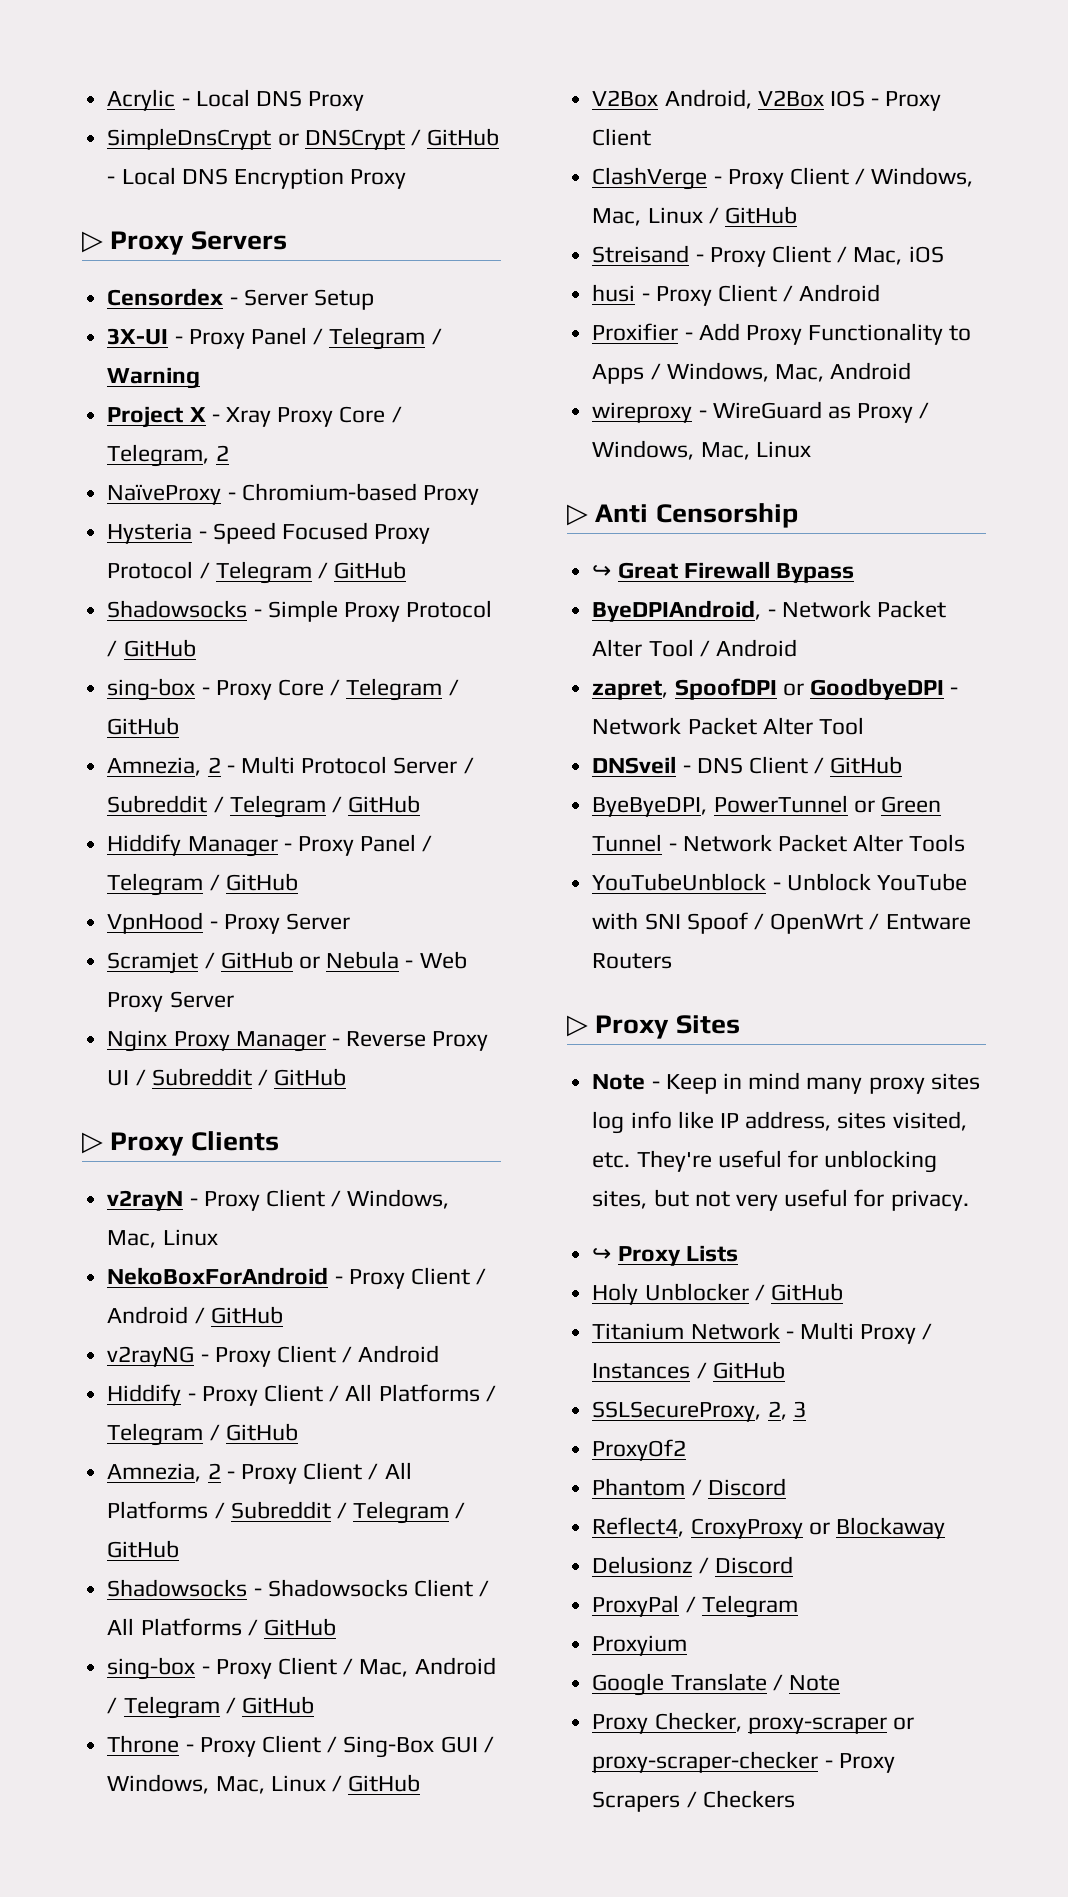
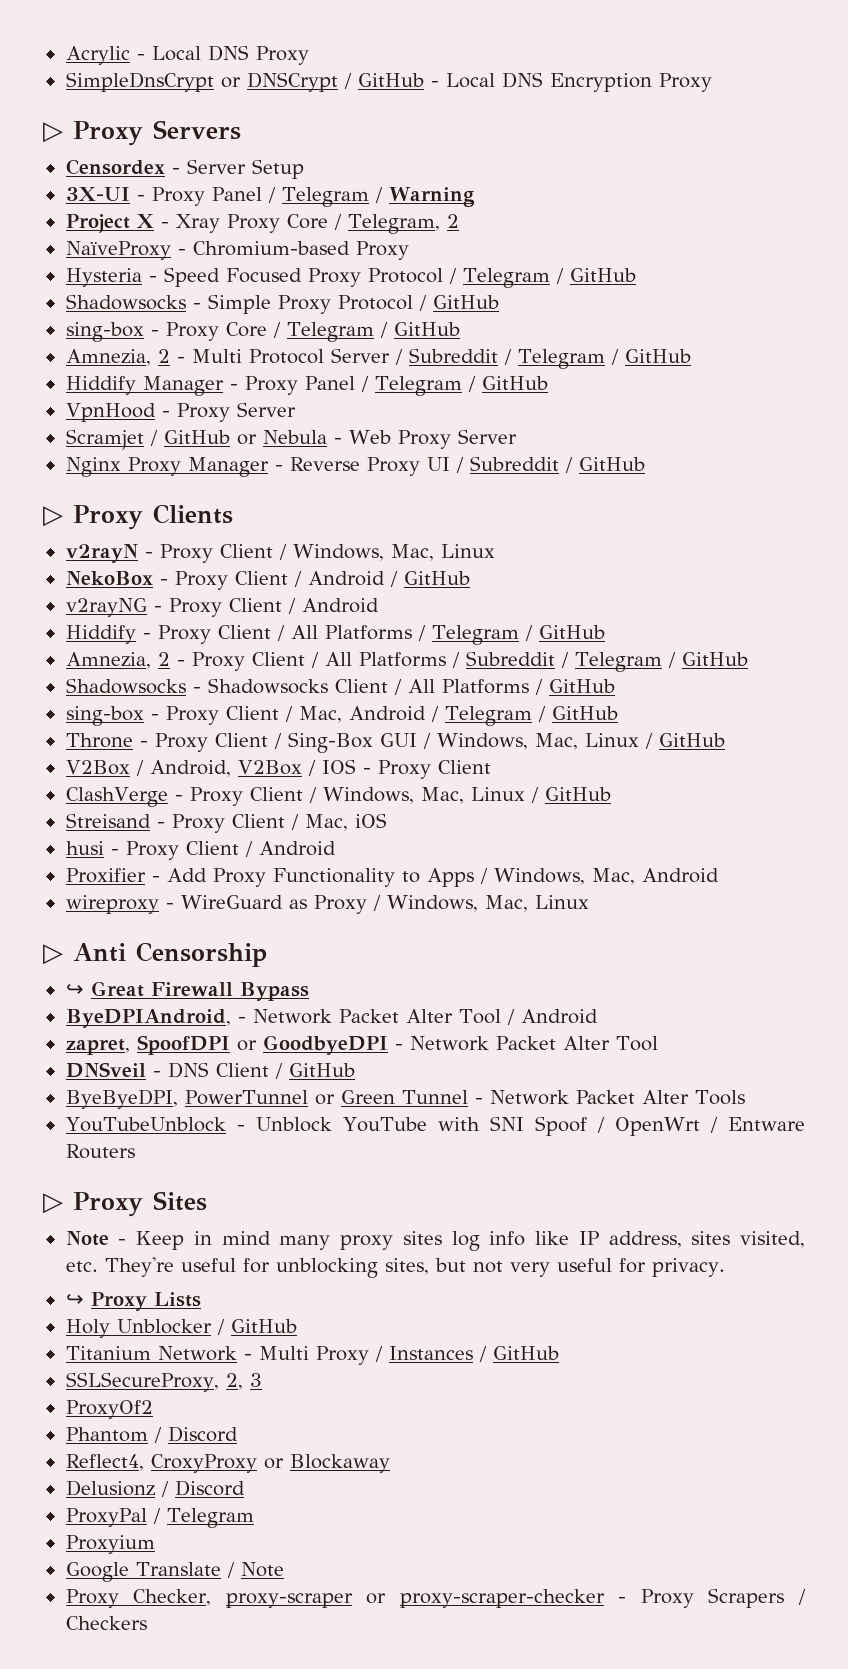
- NekoBoxForAndroid - Proxy Client / Android / GitHub
+ NekoBox - Proxy Client / Android / GitHub
- V2Box Android, V2Box IOS - Proxy Client
+ V2Box / Android, V2Box / IOS - Proxy Client

